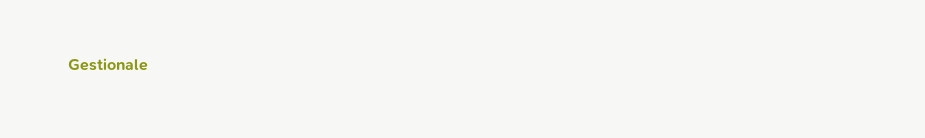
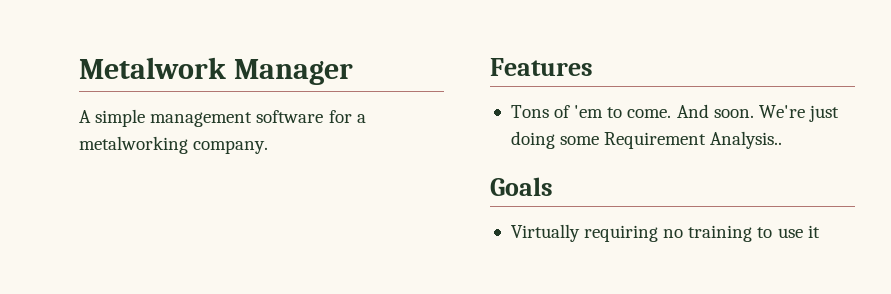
- Gestionale
+ Metalwork Manager
+ A simple management software for a metalworking company.
+ Features
+ Tons of 'em to come. And soon. We're just doing some Requirement Analysis..
+ Goals
+ Virtually requiring no training to use it

